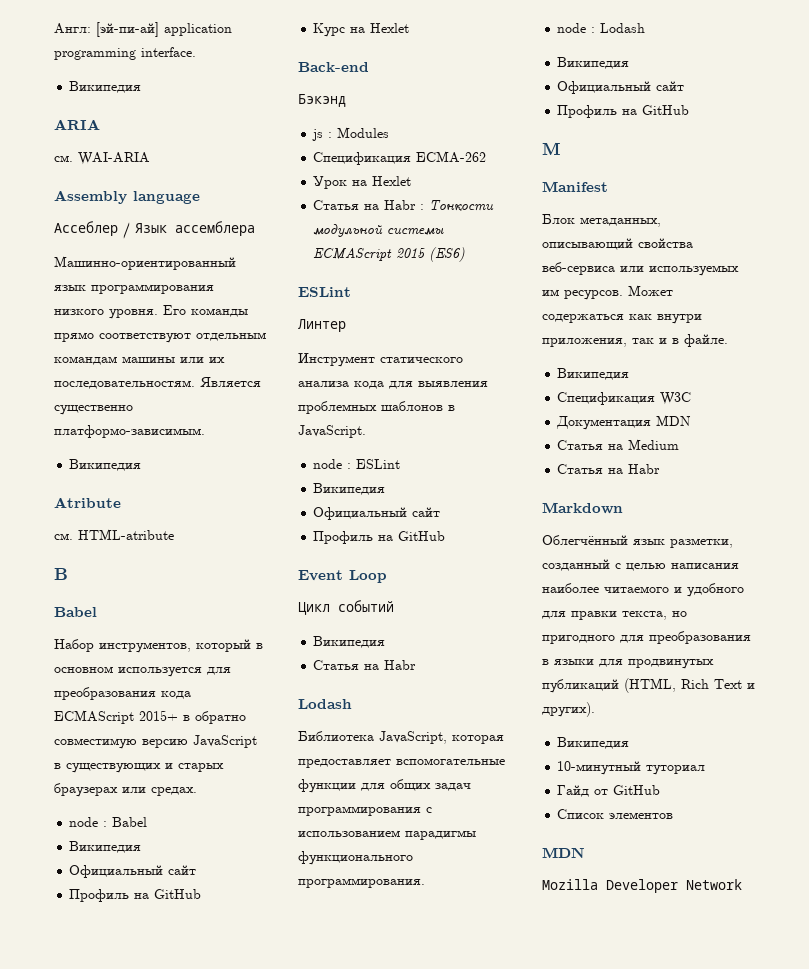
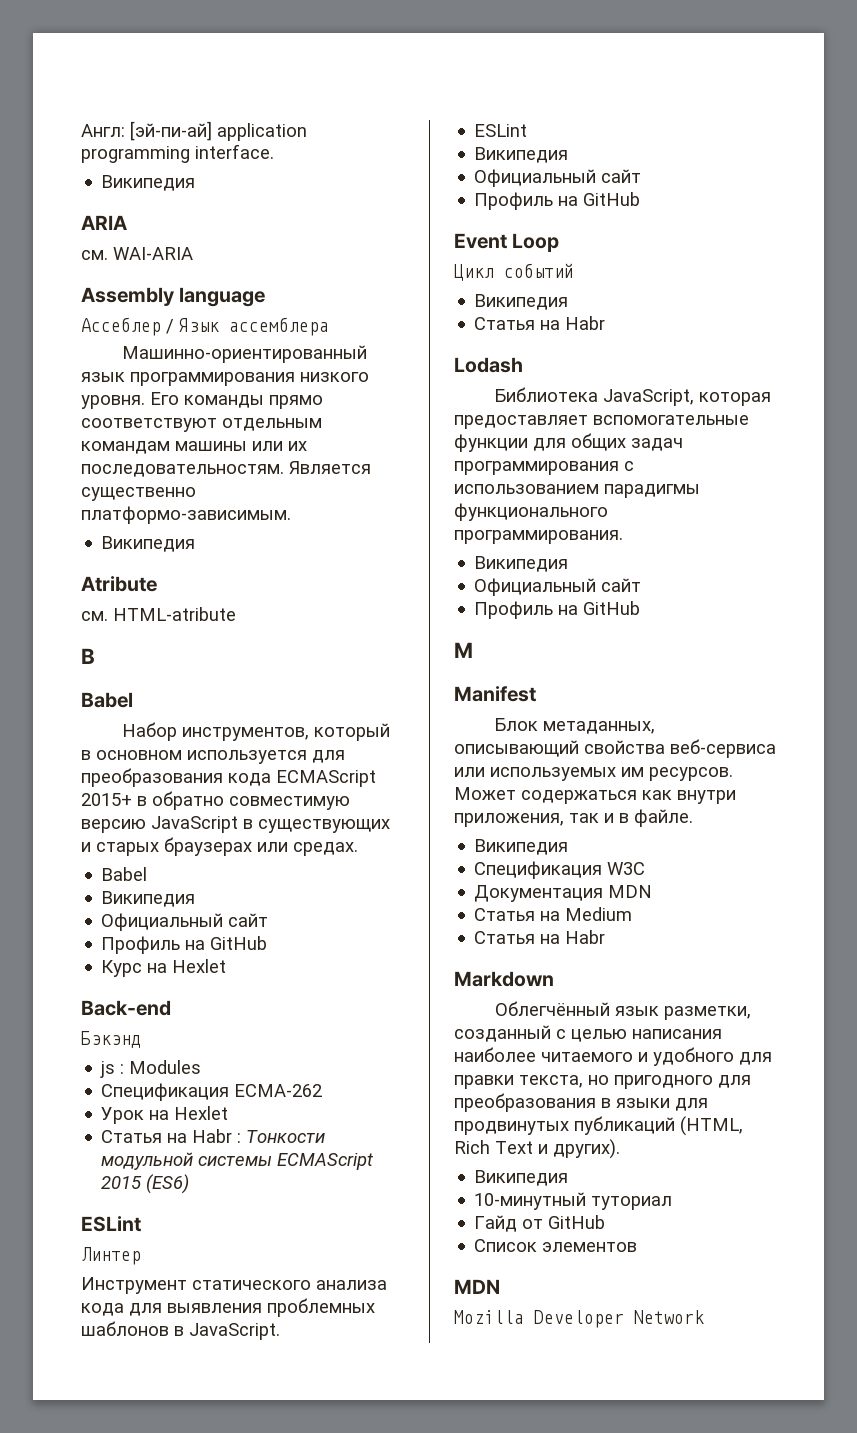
  Набор инструментов, который в основном используется для преобразования кода ECMAScript 2015+ в обратно совместимую версию JavaScript в существующих и старых браузерах или средах.
- node : Babel
+ Babel
  Инструмент статического анализа кода для выявления проблемных шаблонов в JavaScript.
- node : ESLint
+ ESLint
- node : Lodash

